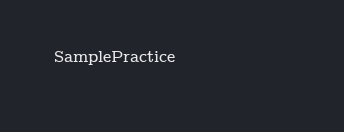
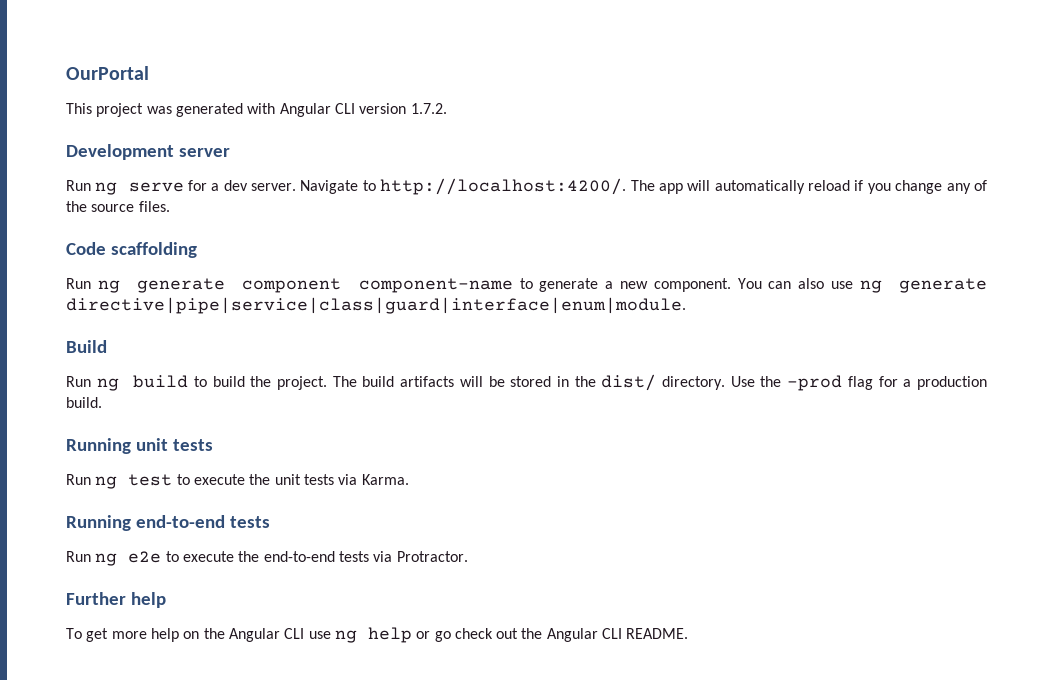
- SamplePractice
+ OurPortal
+ This project was generated with Angular CLI version 1.7.2.
+ Development server
+ Run ng serve for a dev server. Navigate to http://localhost:4200/. The app will automatically reload if you change any of the source files.
+ Code scaffolding
+ Run ng generate component component-name to generate a new component. You can also use ng generate directive|pipe|service|class|guard|interface|enum|module.
+ Build
+ Run ng build to build the project. The build artifacts will be stored in the dist/ directory. Use the -prod flag for a production build.
+ Running unit tests
+ Run ng test to execute the unit tests via Karma.
+ Running end-to-end tests
+ Run ng e2e to execute the end-to-end tests via Protractor.
+ Further help
+ To get more help on the Angular CLI use ng help or go check out the Angular CLI README.

